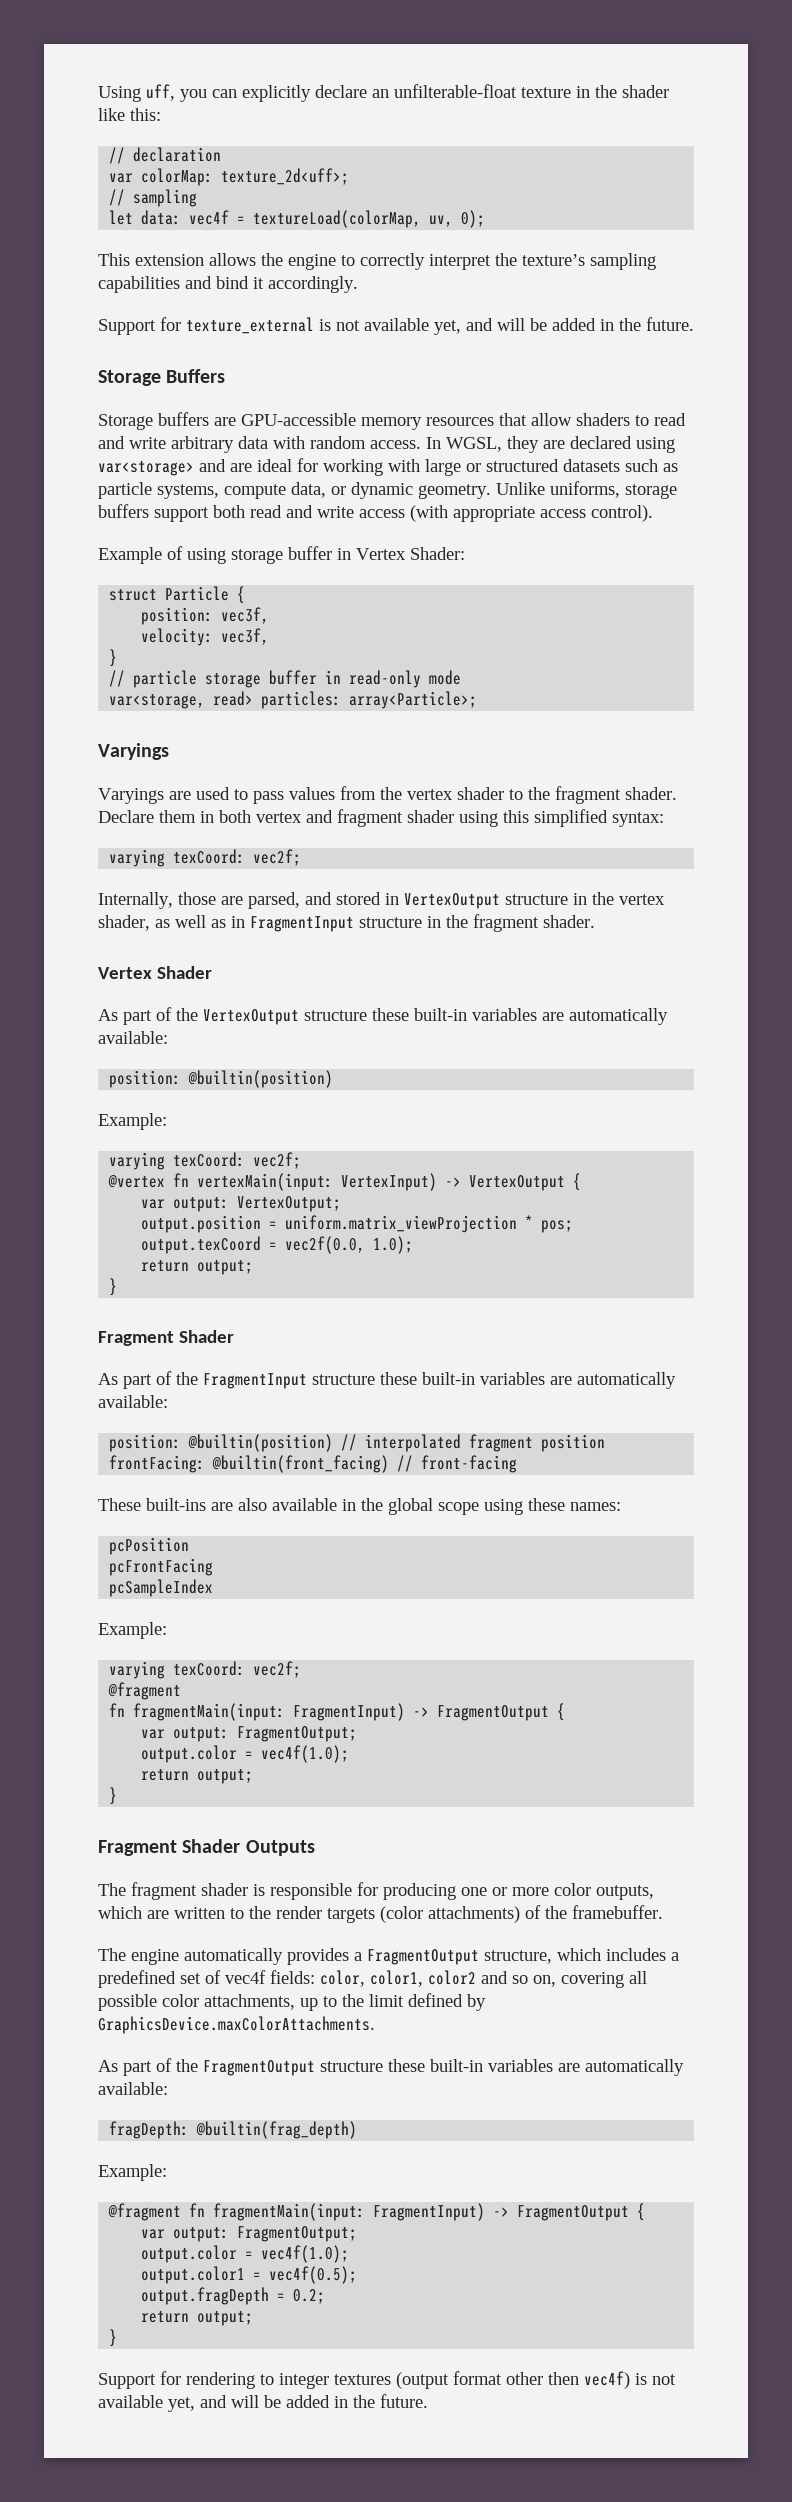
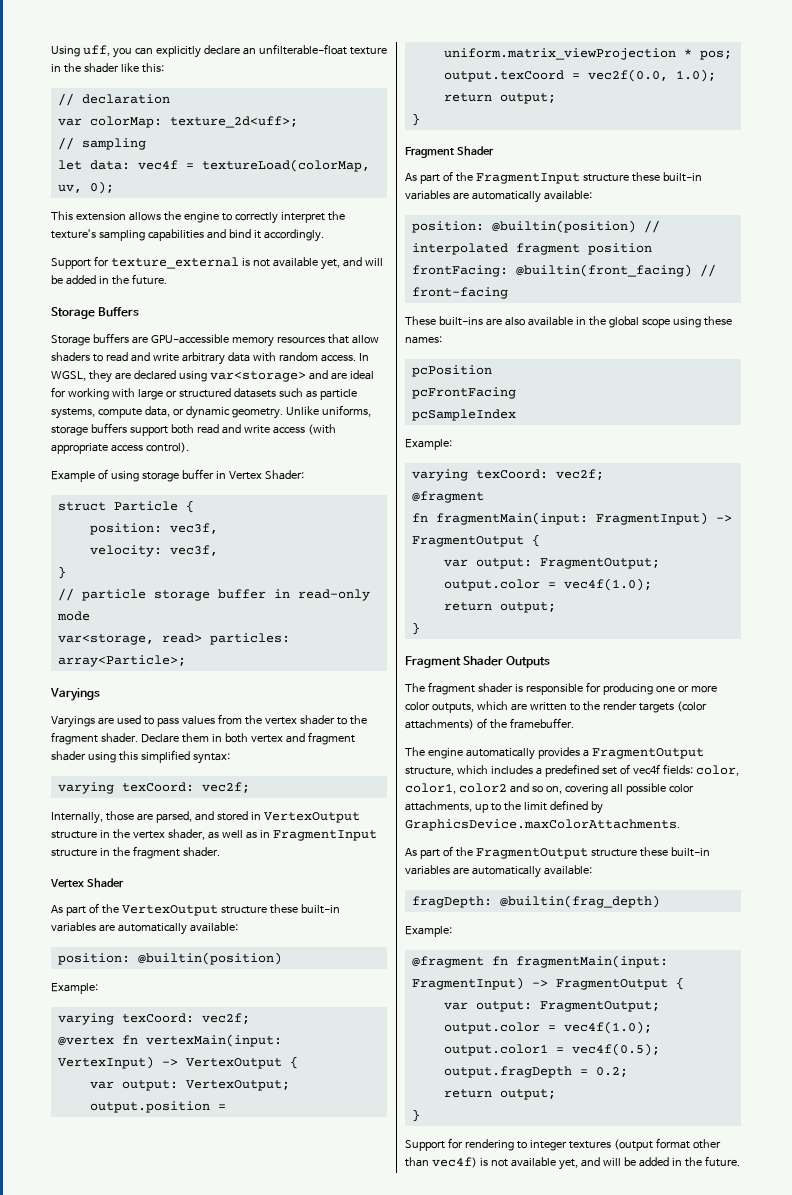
- Support for rendering to integer textures (output format other then vec4f) is not available yet, and will be added in the future.
+ Support for rendering to integer textures (output format other than vec4f) is not available yet, and will be added in the future.

